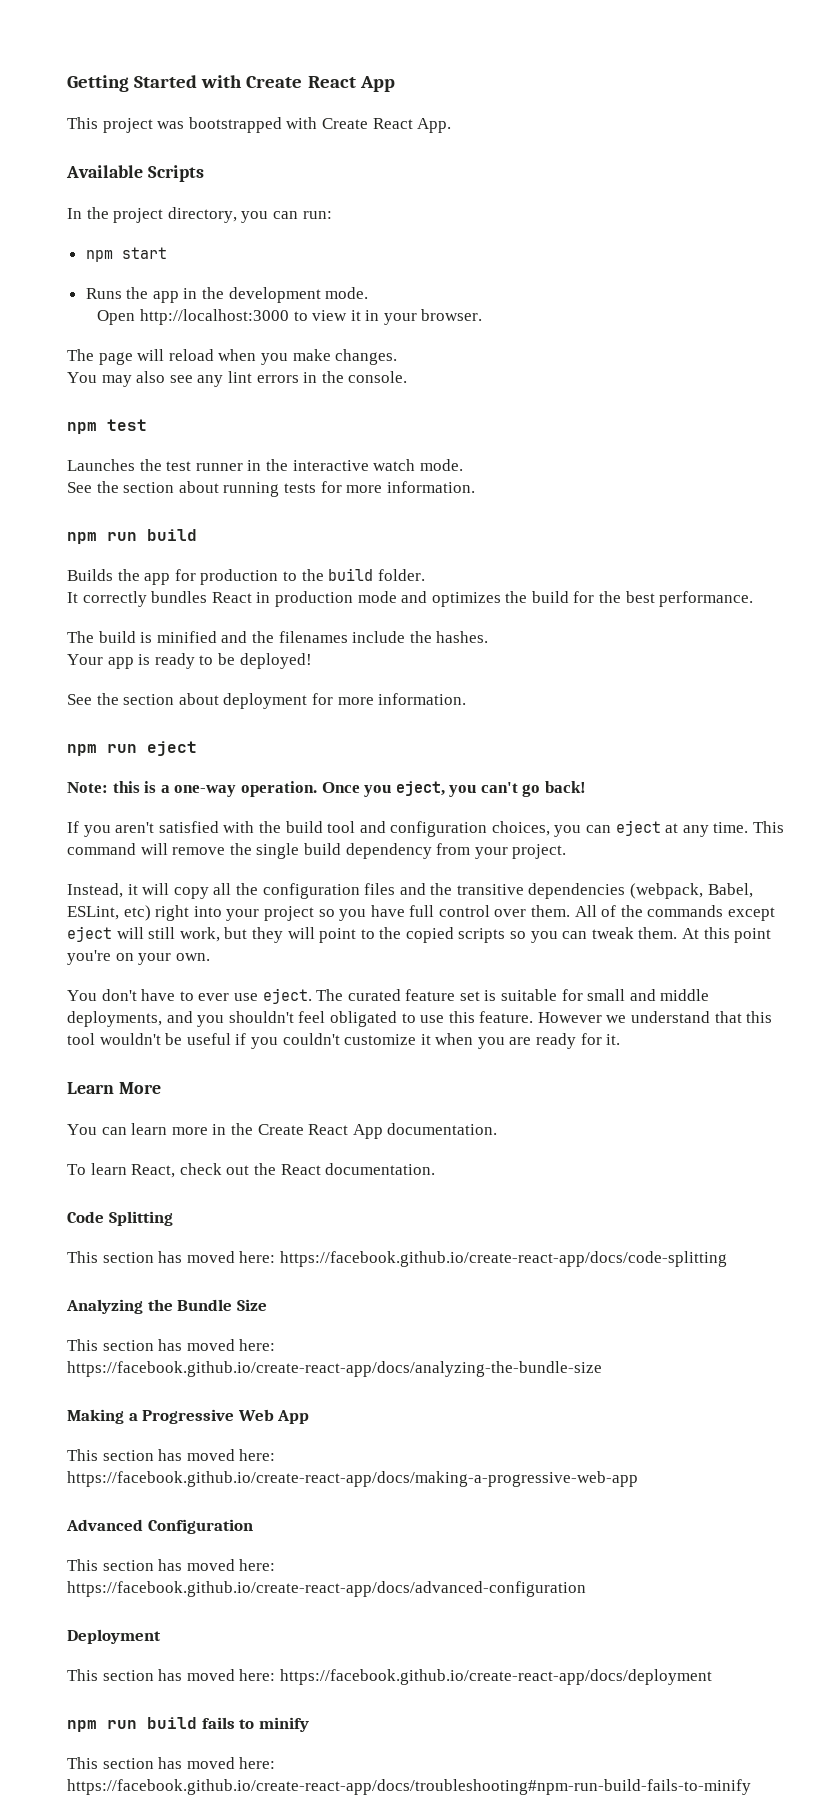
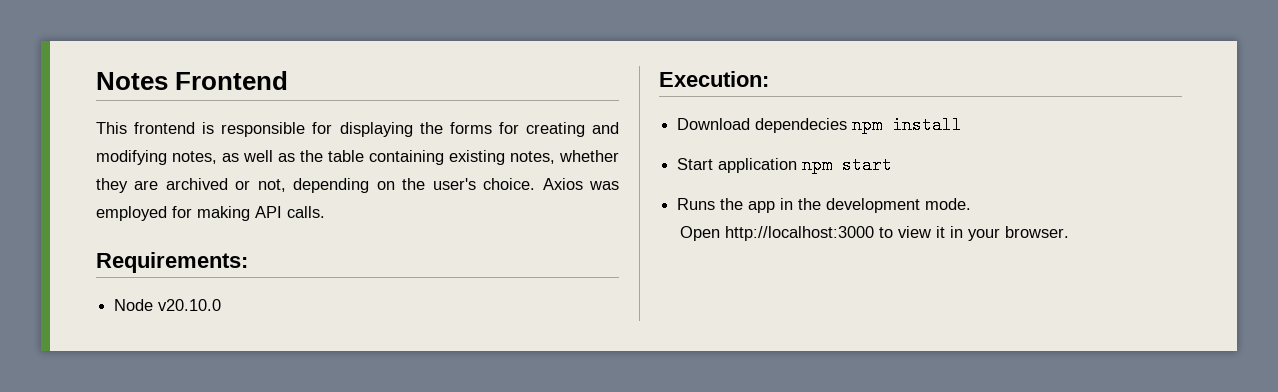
- Getting Started with Create React App
- This project was bootstrapped with Create React App.
- Available Scripts
- In the project directory, you can run:
- npm start
+ Notes Frontend
+ This frontend is responsible for displaying the forms for creating and modifying notes, as well as the table containing existing notes, whether they are archived or not, depending on the user's choice. Axios was employed for making API calls.
+ Requirements:
+ Node v20.10.0
+ Execution:
+ Download dependecies npm install
+ Start application npm start
- The page will reload when you make changes.
- You may also see any lint errors in the console.
- npm test
- Launches the test runner in the interactive watch mode.
- See the section about running tests for more information.
- npm run build
- Builds the app for production to the build folder.
- It correctly bundles React in production mode and optimizes the build for the best performance.
- The build is minified and the filenames include the hashes.
- Your app is ready to be deployed!
- See the section about deployment for more information.
- npm run eject
- Note: this is a one-way operation. Once you eject, you can't go back!
- If you aren't satisfied with the build tool and configuration choices, you can eject at any time. This command will remove the single build dependency from your project.
- Instead, it will copy all the configuration files and the transitive dependencies (webpack, Babel, ESLint, etc) right into your project so you have full control over them. All of the commands except eject will still work, but they will point to the copied scripts so you can tweak them. At this point you're on your own.
- You don't have to ever use eject. The curated feature set is suitable for small and middle deployments, and you shouldn't feel obligated to use this feature. However we understand that this tool wouldn't be useful if you couldn't customize it when you are ready for it.
- Learn More
- You can learn more in the Create React App documentation.
- To learn React, check out the React documentation.
- Code Splitting
- This section has moved here: https://facebook.github.io/create-react-app/docs/code-splitting
- Analyzing the Bundle Size
- This section has moved here: https://facebook.github.io/create-react-app/docs/analyzing-the-bundle-size
- Making a Progressive Web App
- This section has moved here: https://facebook.github.io/create-react-app/docs/making-a-progressive-web-app
- Advanced Configuration
- This section has moved here: https://facebook.github.io/create-react-app/docs/advanced-configuration
- Deployment
- This section has moved here: https://facebook.github.io/create-react-app/docs/deployment
- npm run build fails to minify
- This section has moved here: https://facebook.github.io/create-react-app/docs/troubleshooting#npm-run-build-fails-to-minify

